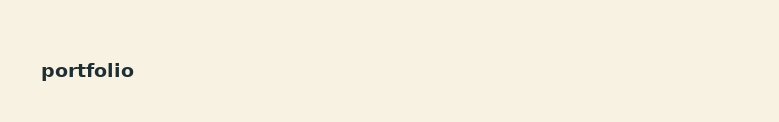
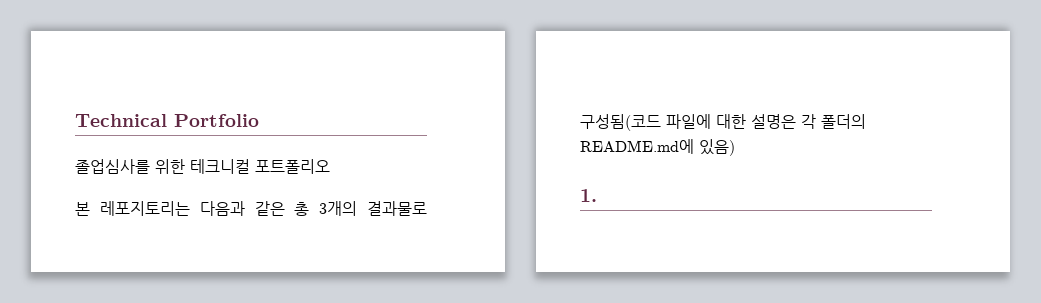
- portfolio
+ Technical Portfolio
+ 졸업심사를 위한 테크니컬 포트폴리오
+ 본 레포지토리는 다음과 같은 총 3개의 결과물로 구성됨(코드 파일에 대한 설명은 각 폴더의 README.md에 있음)
+ 1.

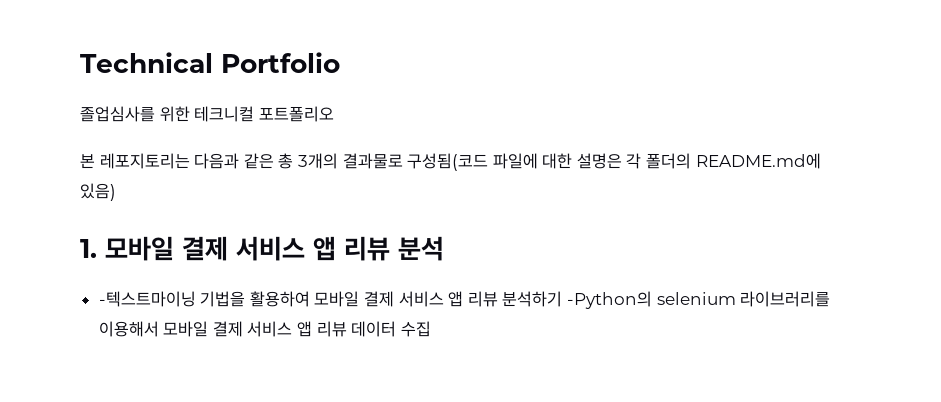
- 1.
+ 1. 모바일 결제 서비스 앱 리뷰 분석
+ -텍스트마이닝 기법을 활용하여 모바일 결제 서비스 앱 리뷰 분석하기 -Python의 selenium 라이브러리를 이용해서 모바일 결제 서비스 앱 리뷰 데이터 수집

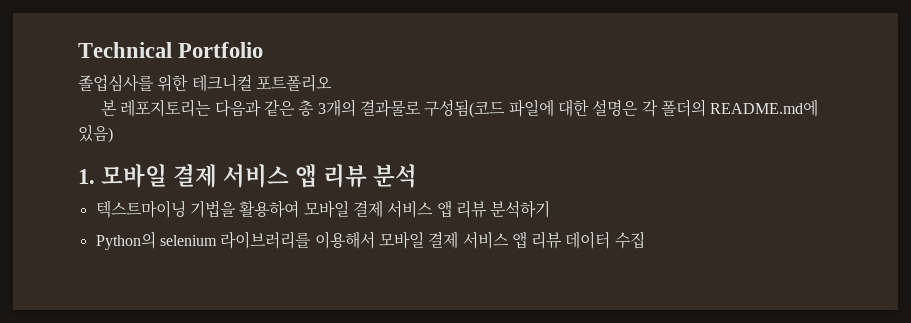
- -텍스트마이닝 기법을 활용하여 모바일 결제 서비스 앱 리뷰 분석하기 -Python의 selenium 라이브러리를 이용해서 모바일 결제 서비스 앱 리뷰 데이터 수집
+ 텍스트마이닝 기법을 활용하여 모바일 결제 서비스 앱 리뷰 분석하기
+ Python의 selenium 라이브러리를 이용해서 모바일 결제 서비스 앱 리뷰 데이터 수집

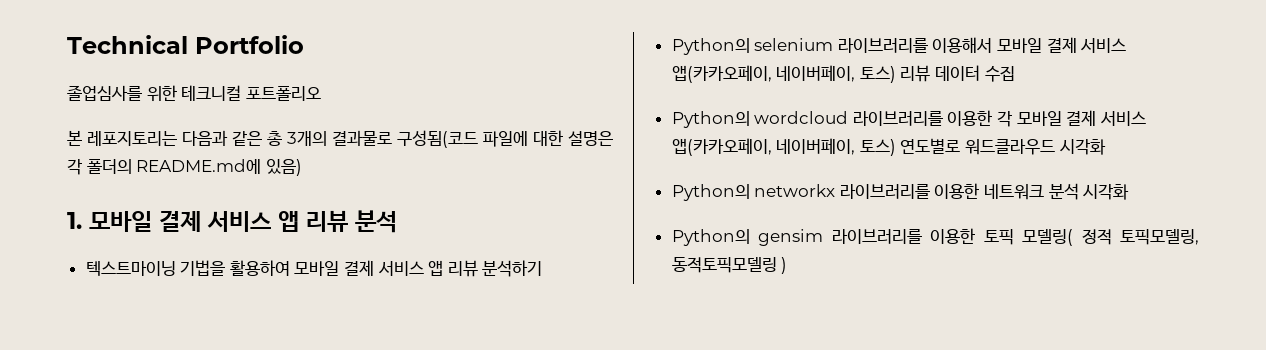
- Python의 selenium 라이브러리를 이용해서 모바일 결제 서비스 앱 리뷰 데이터 수집
+ Python의 selenium 라이브러리를 이용해서 모바일 결제 서비스 앱(카카오페이, 네이버페이, 토스) 리뷰 데이터 수집
+ Python의 wordcloud 라이브러리를 이용한 각 모바일 결제 서비스 앱(카카오페이, 네이버페이, 토스) 연도별로 워드클라우드 시각화
+ Python의 networkx 라이브러리를 이용한 네트워크 분석 시각화
+ Python의 gensim 라이브러리를 이용한 토픽 모델링( 정적 토픽모델링, 동적토픽모델링 )

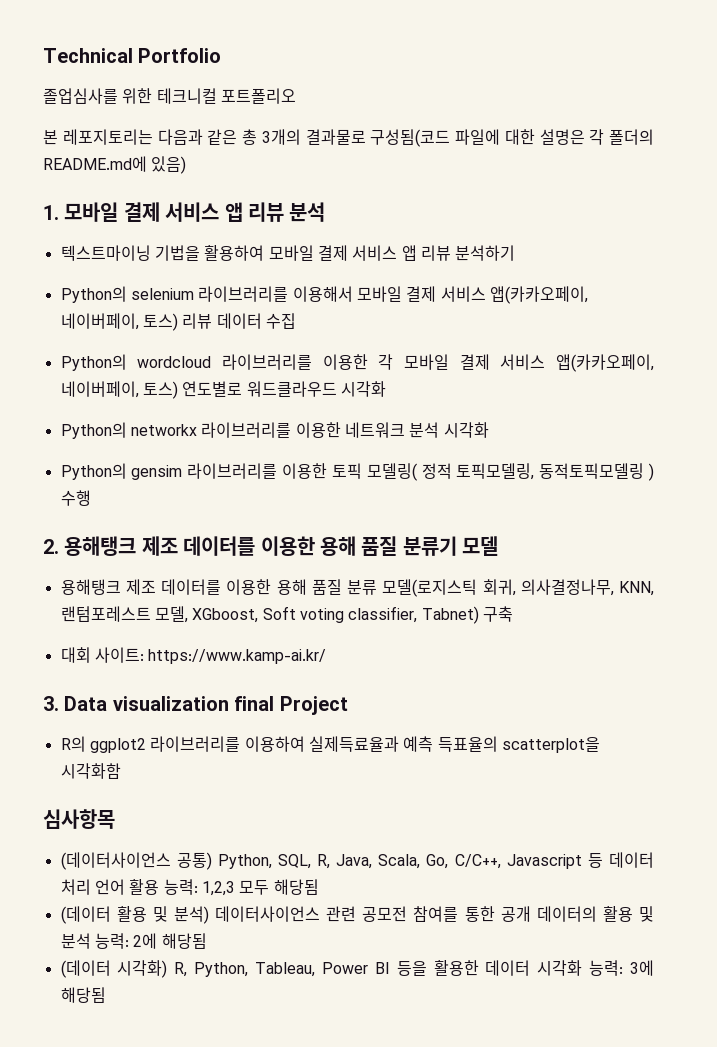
- Python의 gensim 라이브러리를 이용한 토픽 모델링( 정적 토픽모델링, 동적토픽모델링 )
+ Python의 gensim 라이브러리를 이용한 토픽 모델링( 정적 토픽모델링, 동적토픽모델링 ) 수행
+ 2. 용해탱크 제조 데이터를 이용한 용해 품질 분류기 모델
+ 용해탱크 제조 데이터를 이용한 용해 품질 분류 모델(로지스틱 회귀, 의사결정나무, KNN, 랜텀포레스트 모델, XGboost, Soft voting classifier, Tabnet) 구축
+ 대회 사이트: https://www.kamp-ai.kr/
+ 3. Data visualization final Project
+ R의 ggplot2 라이브러리를 이용하여 실제득료율과 예측 득표율의 scatterplot을 시각화함
+ 심사항목
+ (데이터사이언스 공통) Python, SQL, R, Java, Scala, Go, C/C++, Javascript 등 데이터 처리 언어 활용 능력: 1,2,3 모두 해당됨
+ (데이터 활용 및 분석) 데이터사이언스 관련 공모전 참여를 통한 공개 데이터의 활용 및 분석 능력: 2에 해당됨
+ (데이터 시각화) R, Python, Tableau, Power BI 등을 활용한 데이터 시각화 능력: 3에 해당됨

